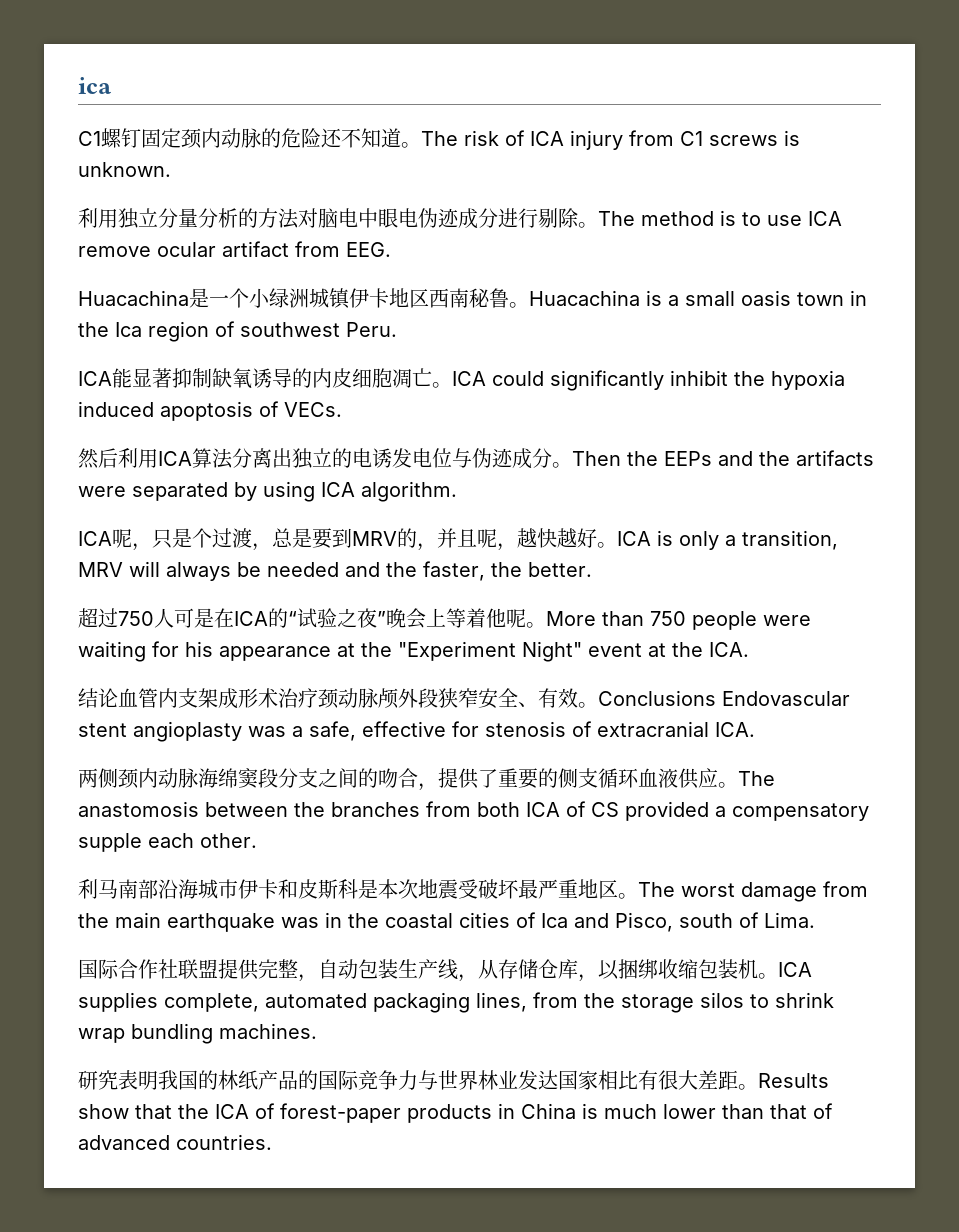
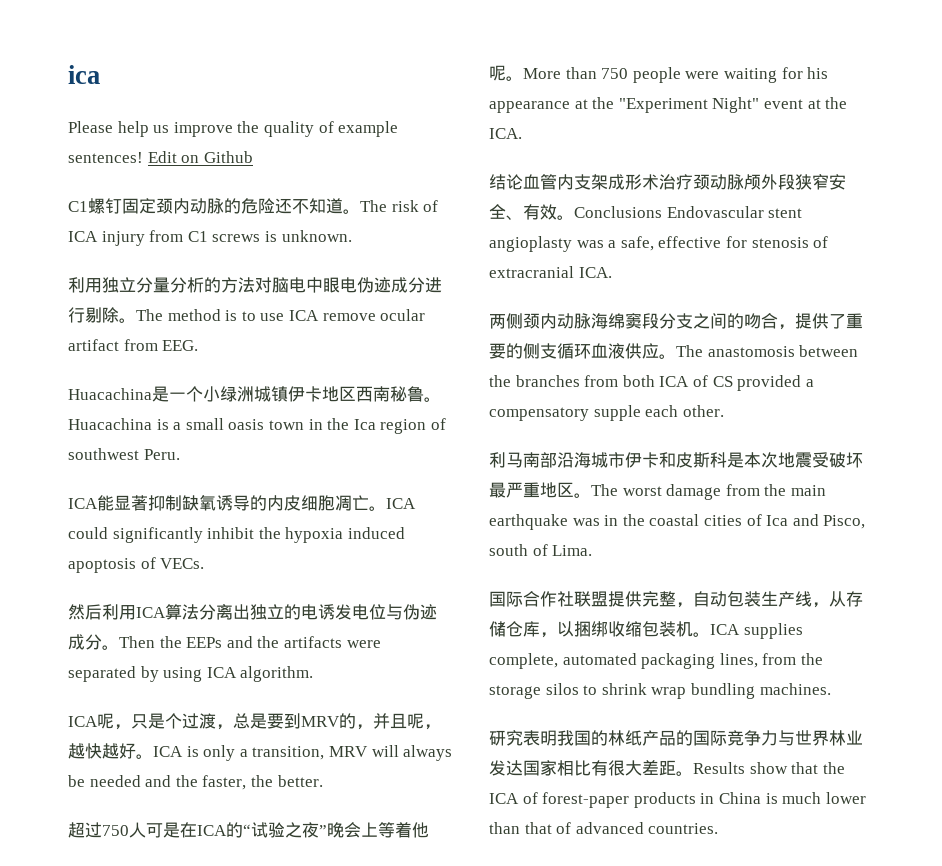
+ Please help us improve the quality of example sentences! Edit on Github

